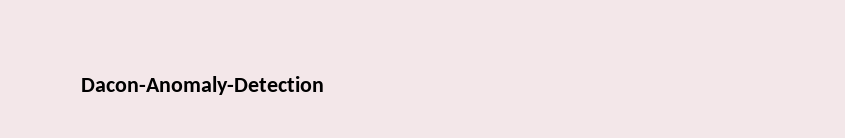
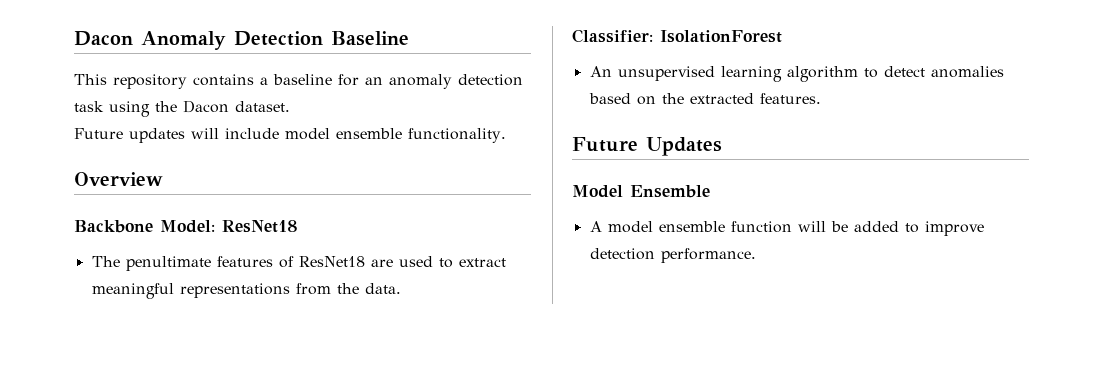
- Dacon-Anomaly-Detection
+ Dacon Anomaly Detection Baseline
+ This repository contains a baseline for an anomaly detection task using the Dacon dataset.
+ Future updates will include model ensemble functionality.
+ Overview
+ Backbone Model: ResNet18
+ The penultimate features of ResNet18 are used to extract meaningful representations from the data.
+ Classifier: IsolationForest
+ An unsupervised learning algorithm to detect anomalies based on the extracted features.
+ Future Updates
+ Model Ensemble
+ A model ensemble function will be added to improve detection performance.

